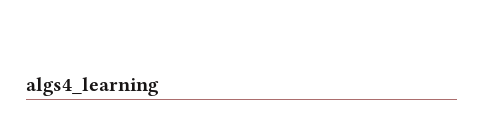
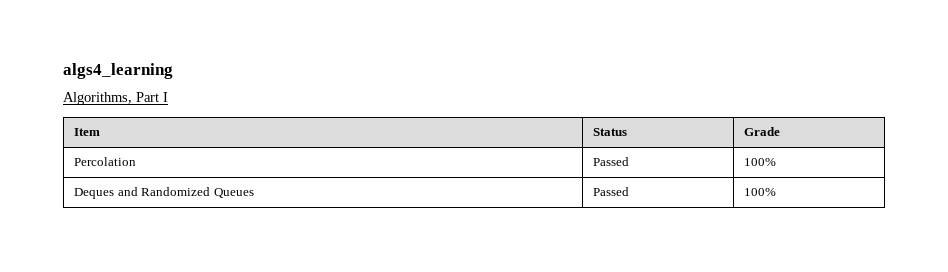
+ Algorithms, Part I
+ Item | Status | Grade
+ Percolation | Passed | 100%
+ Deques and Randomized Queues | Passed | 100%

